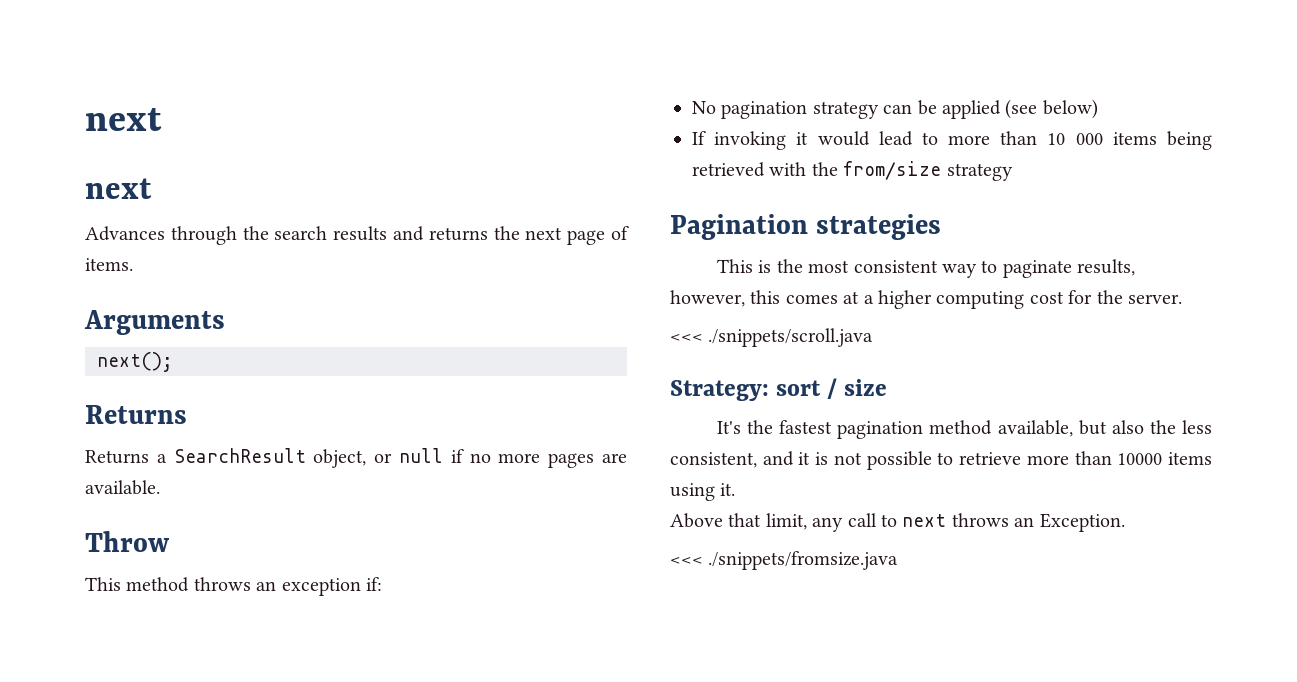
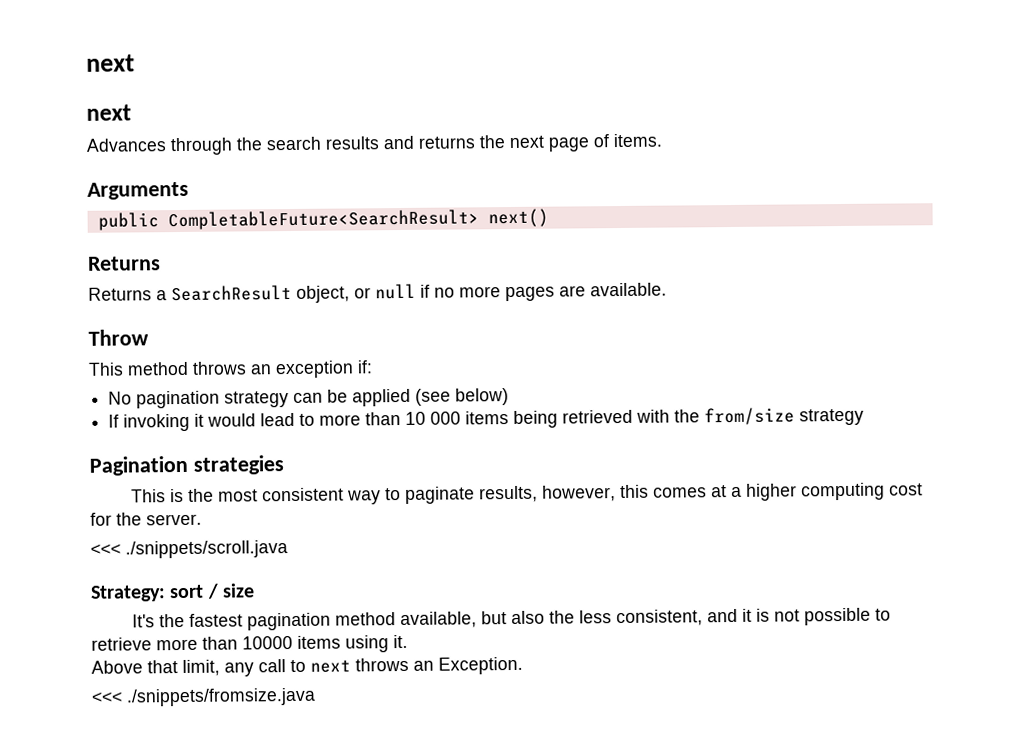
- next();
+ public CompletableFuture<SearchResult> next()

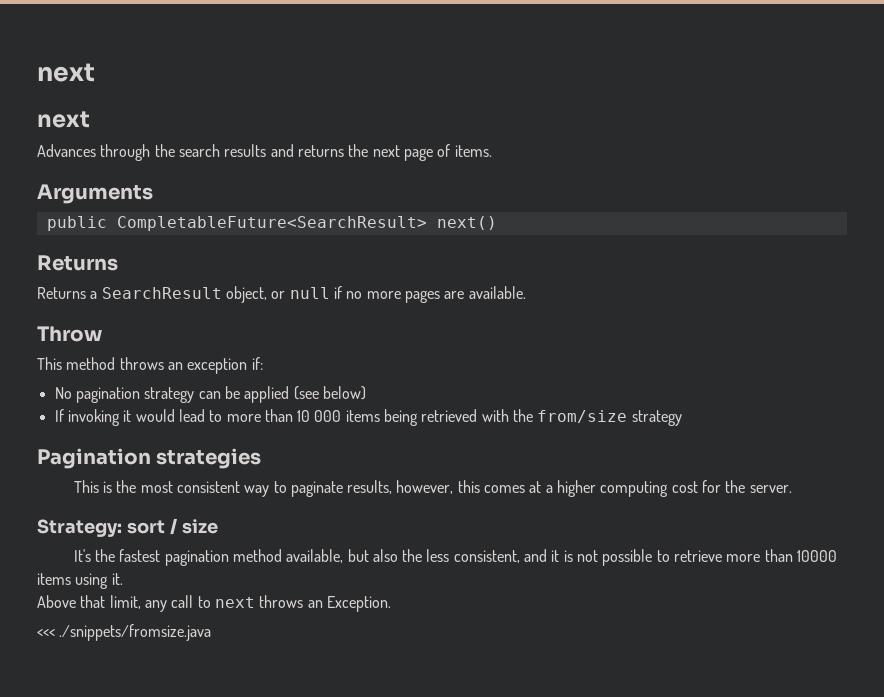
- <<< ./snippets/scroll.java

